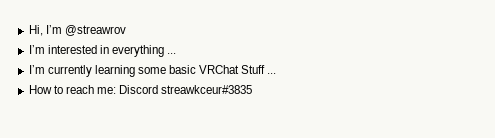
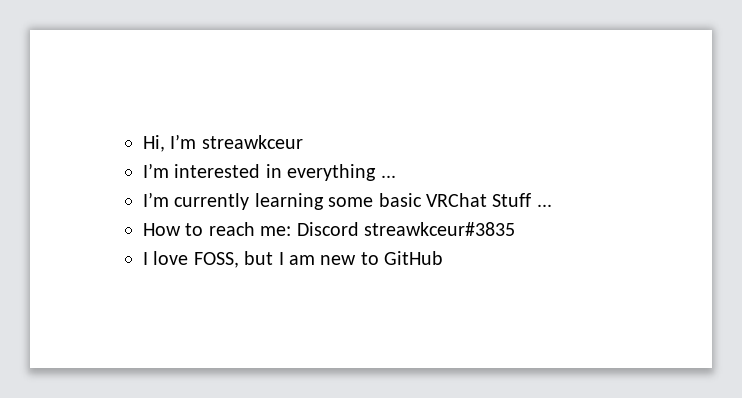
- Hi, I’m @streawrov
+ Hi, I’m streawkceur
+ I love FOSS, but I am new to GitHub

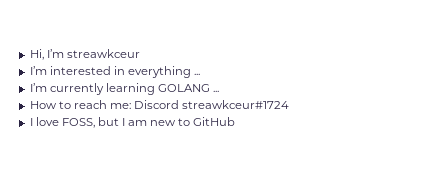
- I’m currently learning some basic VRChat Stuff ...
+ I’m currently learning GOLANG ...
- How to reach me: Discord streawkceur#3835
+ How to reach me: Discord streawkceur#1724

